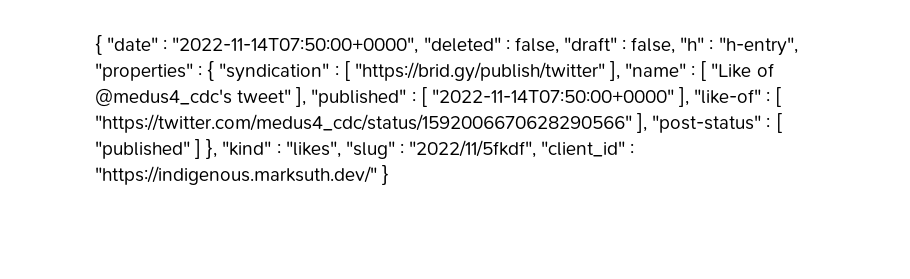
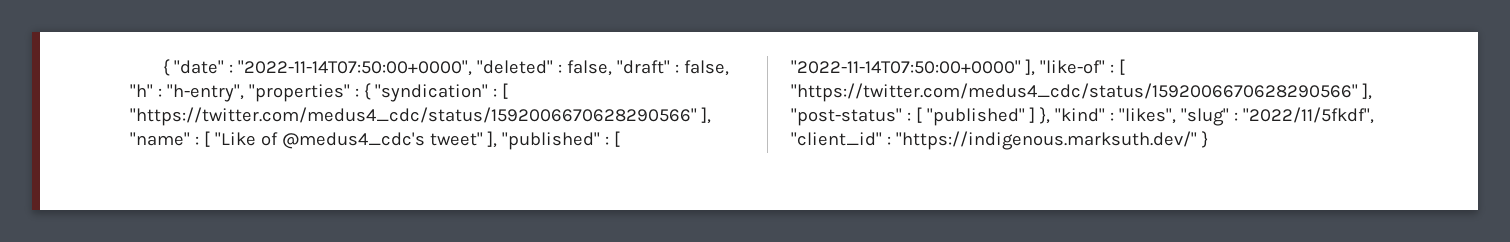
- { "date" : "2022-11-14T07:50:00+0000", "deleted" : false, "draft" : false, "h" : "h-entry", "properties" : { "syndication" : [ "https://brid.gy/publish/twitter" ], "name" : [ "Like of @medus4_cdc's tweet" ], "published" : [ "2022-11-14T07:50:00+0000" ], "like-of" : [ "https://twitter.com/medus4_cdc/status/1592006670628290566" ], "post-status" : [ "published" ] }, "kind" : "likes", "slug" : "2022/11/5fkdf", "client_id" : "https://indigenous.marksuth.dev/" }
+ { "date" : "2022-11-14T07:50:00+0000", "deleted" : false, "draft" : false, "h" : "h-entry", "properties" : { "syndication" : [ "https://twitter.com/medus4_cdc/status/1592006670628290566" ], "name" : [ "Like of @medus4_cdc's tweet" ], "published" : [ "2022-11-14T07:50:00+0000" ], "like-of" : [ "https://twitter.com/medus4_cdc/status/1592006670628290566" ], "post-status" : [ "published" ] }, "kind" : "likes", "slug" : "2022/11/5fkdf", "client_id" : "https://indigenous.marksuth.dev/" }

